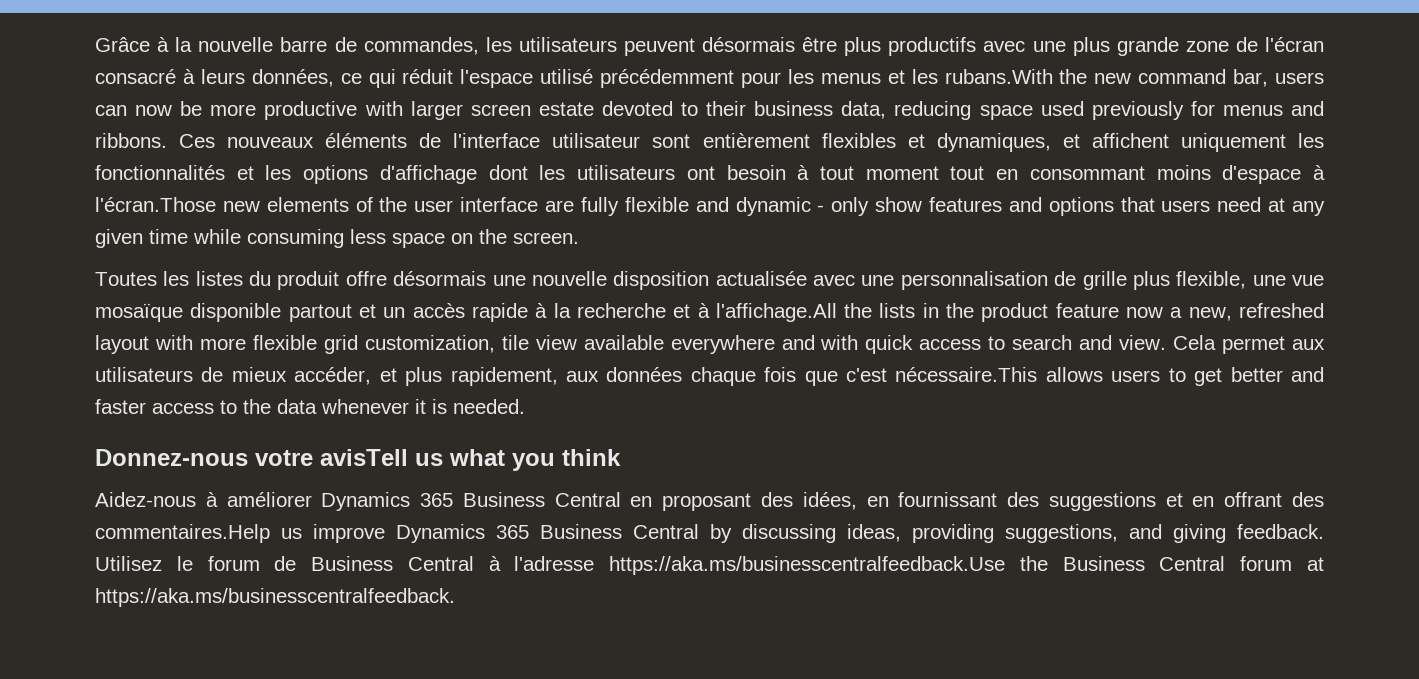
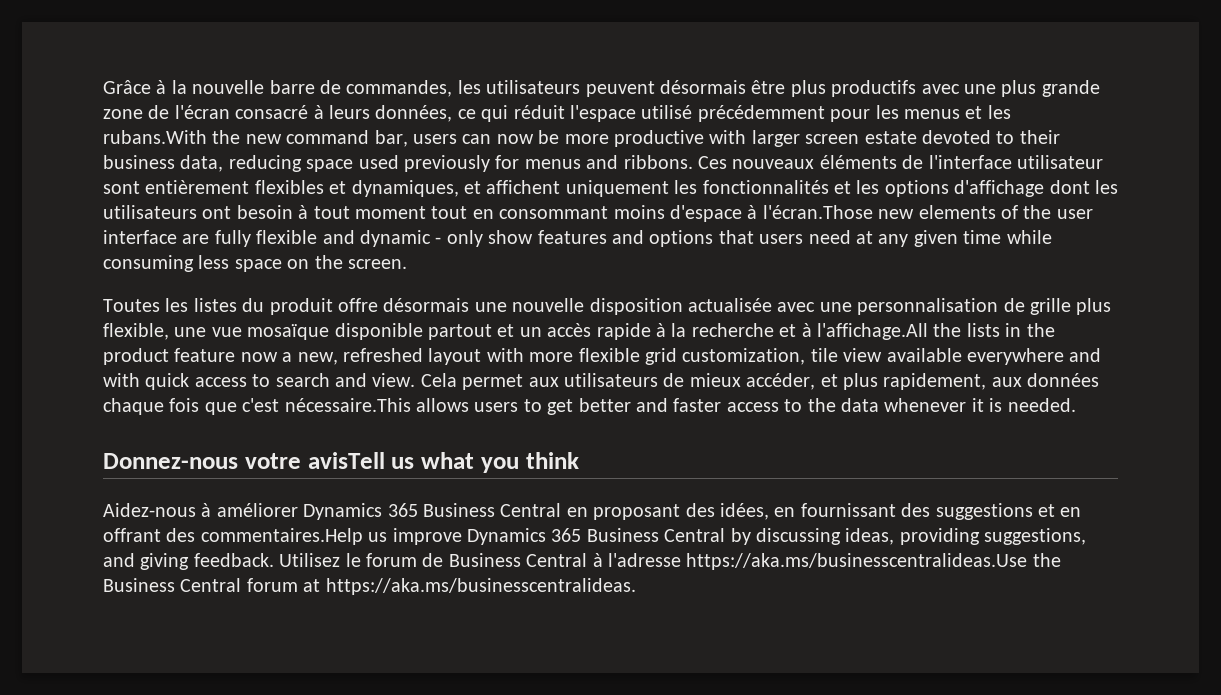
- Utilisez le forum de Business Central à l'adresse https://aka.ms/businesscentralfeedback.Use the Business Central forum at https://aka.ms/businesscentralfeedback.
+ Utilisez le forum de Business Central à l'adresse https://aka.ms/businesscentralideas.Use the Business Central forum at https://aka.ms/businesscentralideas.

